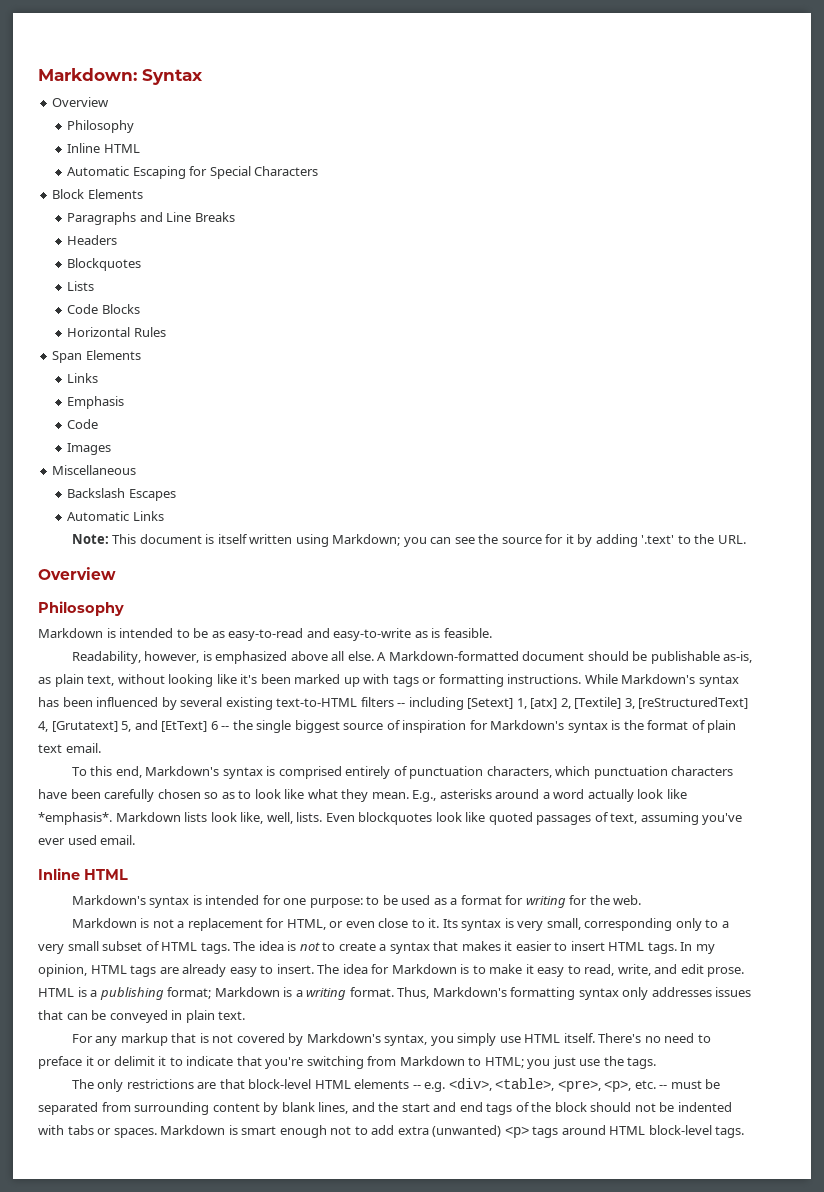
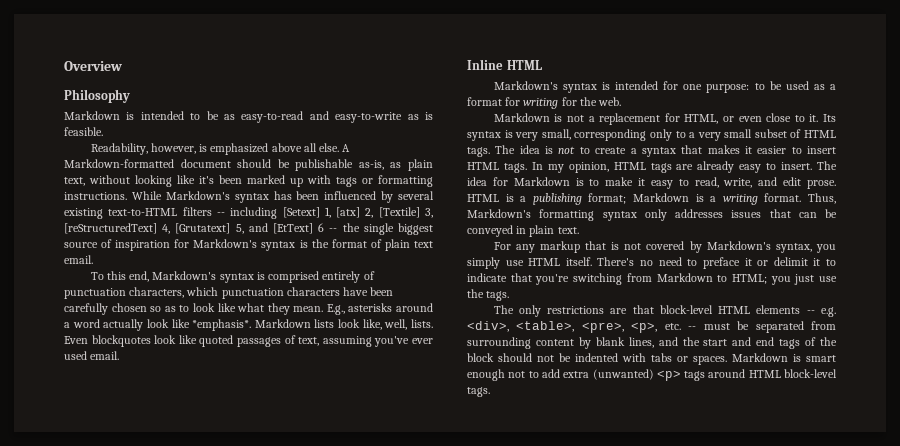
- Markdown: Syntax
- Overview
- Philosophy
- Inline HTML
- Automatic Escaping for Special Characters
- Block Elements
- Paragraphs and Line Breaks
- Headers
- Blockquotes
- Lists
- Code Blocks
- Horizontal Rules
- Span Elements
- Links
- Emphasis
- Code
- Images
- Miscellaneous
- Backslash Escapes
- Automatic Links
- Note: This document is itself written using Markdown; you can see the source for it by adding '.text' to the URL.

